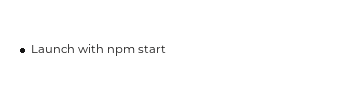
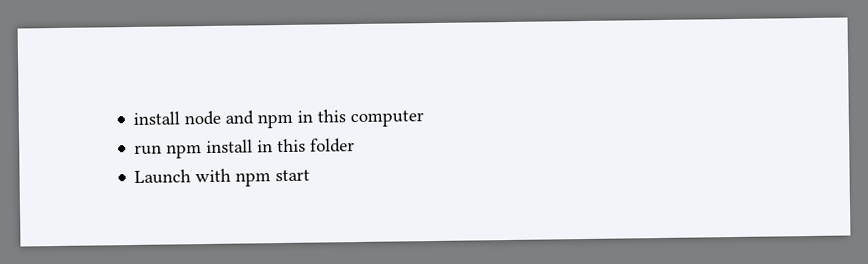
+ install node and npm in this computer
+ run npm install in this folder

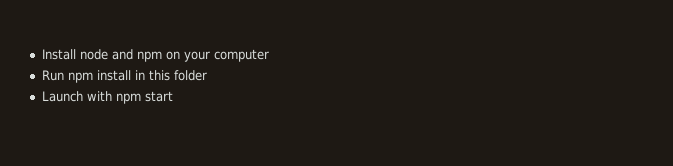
- install node and npm in this computer
+ Install node and npm on your computer
- run npm install in this folder
+ Run npm install in this folder

